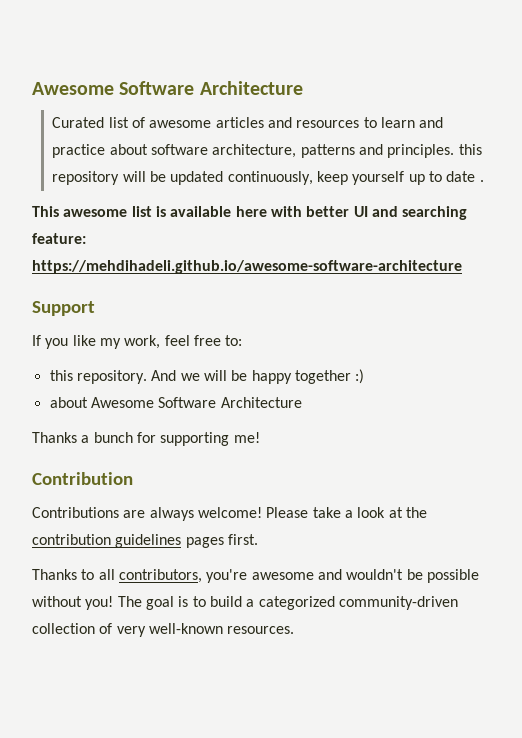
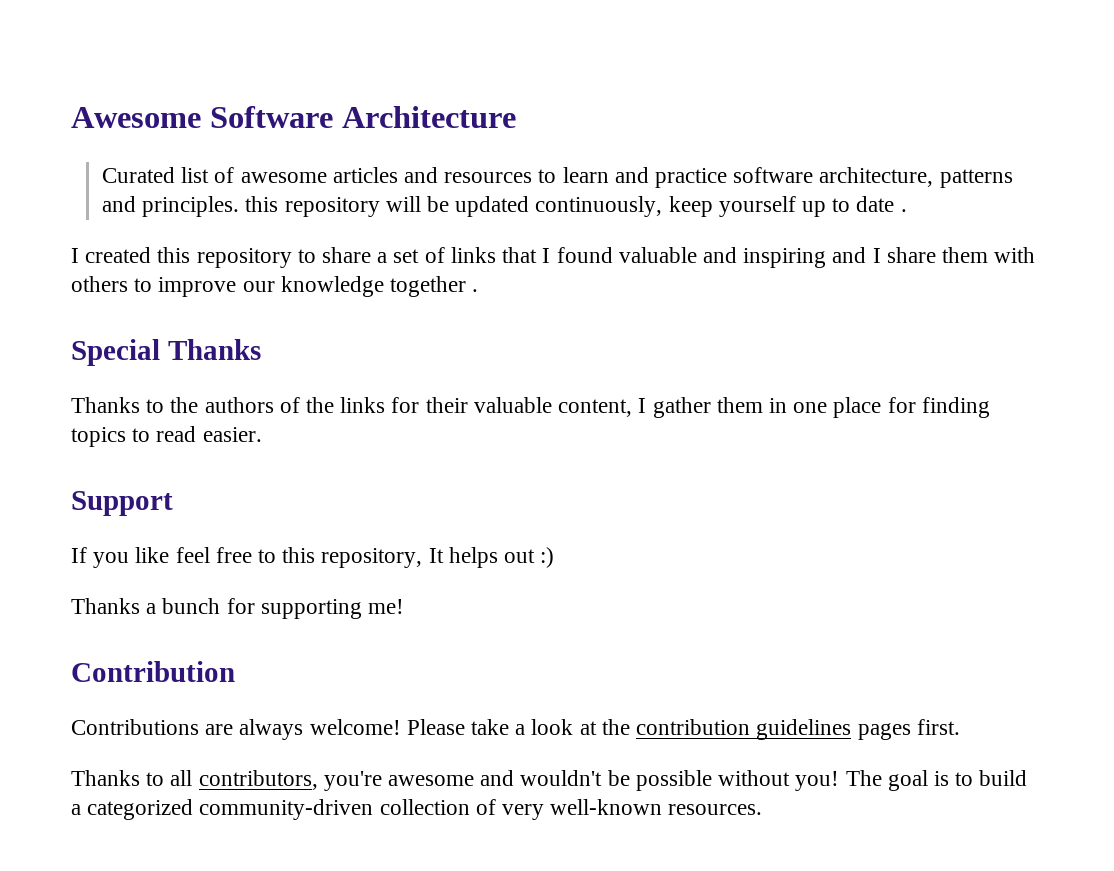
- Curated list of awesome articles and resources to learn and practice about software architecture, patterns and principles. this repository will be updated continuously, keep yourself up to date .
+ Curated list of awesome articles and resources to learn and practice software architecture, patterns and principles. this repository will be updated continuously, keep yourself up to date .
- This awesome list is available here with better UI and searching feature: https://mehdihadeli.github.io/awesome-software-architecture
+ I created this repository to share a set of links that I found valuable and inspiring and I share them with others to improve our knowledge together .
+ Special Thanks
+ Thanks to the authors of the links for their valuable content, I gather them in one place for finding topics to read easier.
  Support
- If you like my work, feel free to:
- this repository. And we will be happy together :)
- about Awesome Software Architecture
+ If you like feel free to this repository, It helps out :)

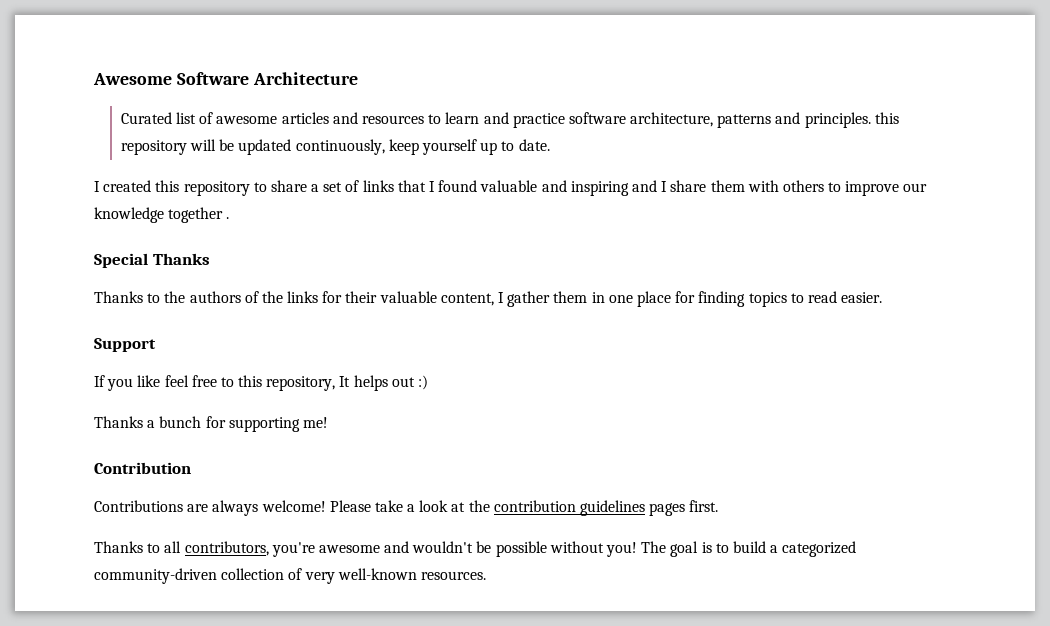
- Curated list of awesome articles and resources to learn and practice software architecture, patterns and principles. this repository will be updated continuously, keep yourself up to date .
+ Curated list of awesome articles and resources to learn and practice software architecture, patterns and principles. this repository will be updated continuously, keep yourself up to date.

